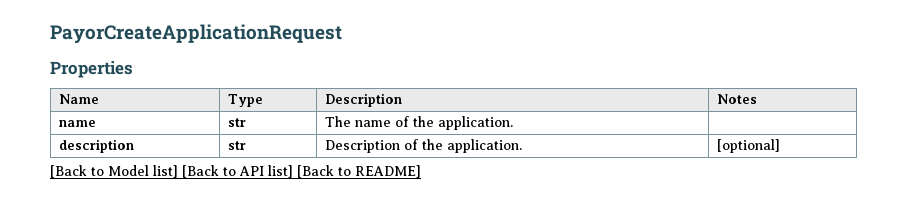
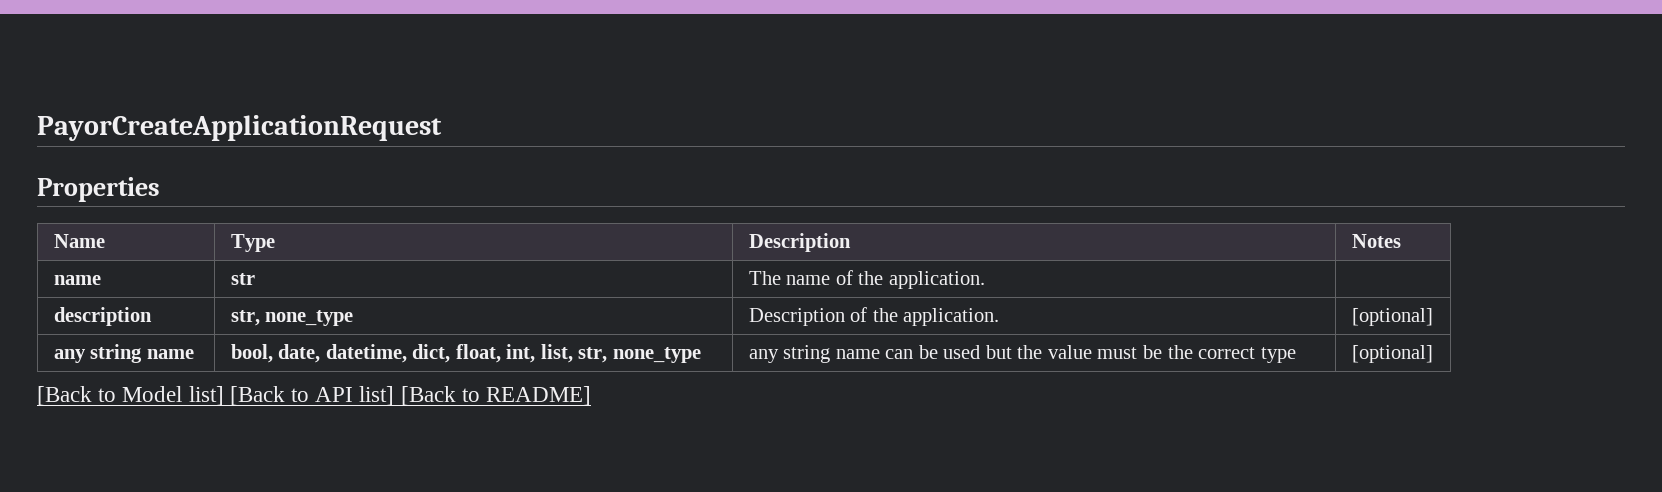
- description | str | Description of the application. | [optional]
+ description | str, none_type | Description of the application. | [optional]
+ any string name | bool, date, datetime, dict, float, int, list, str, none_type | any string name can be used but the value must be the correct type | [optional]

